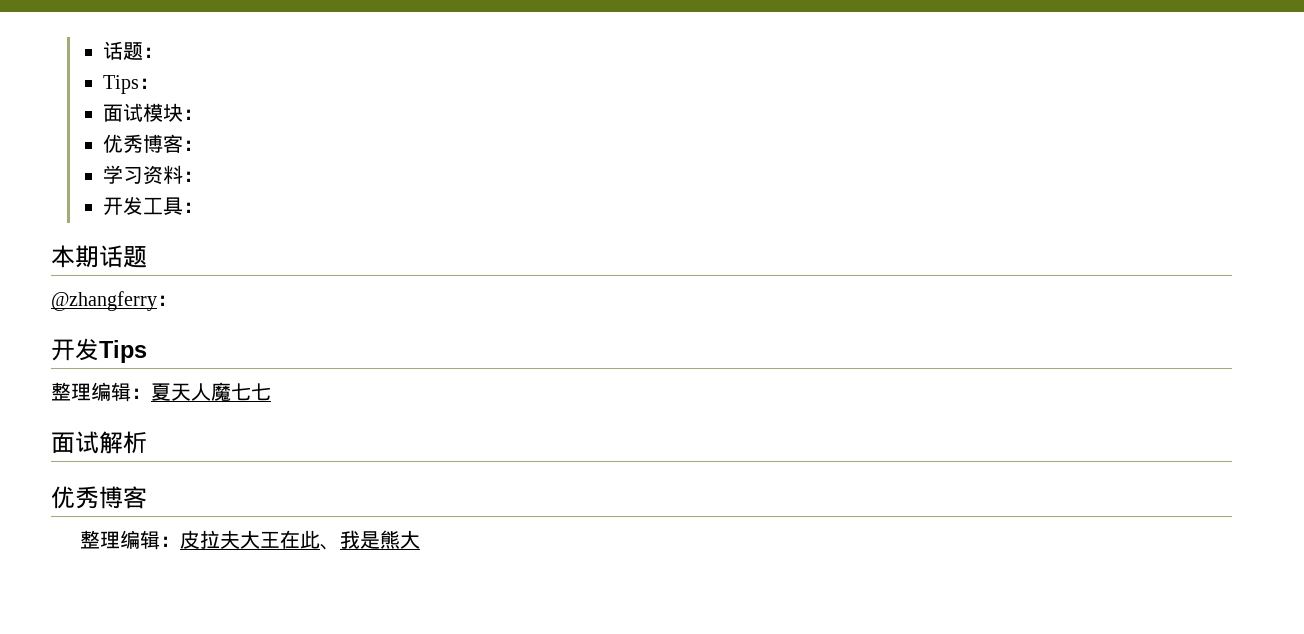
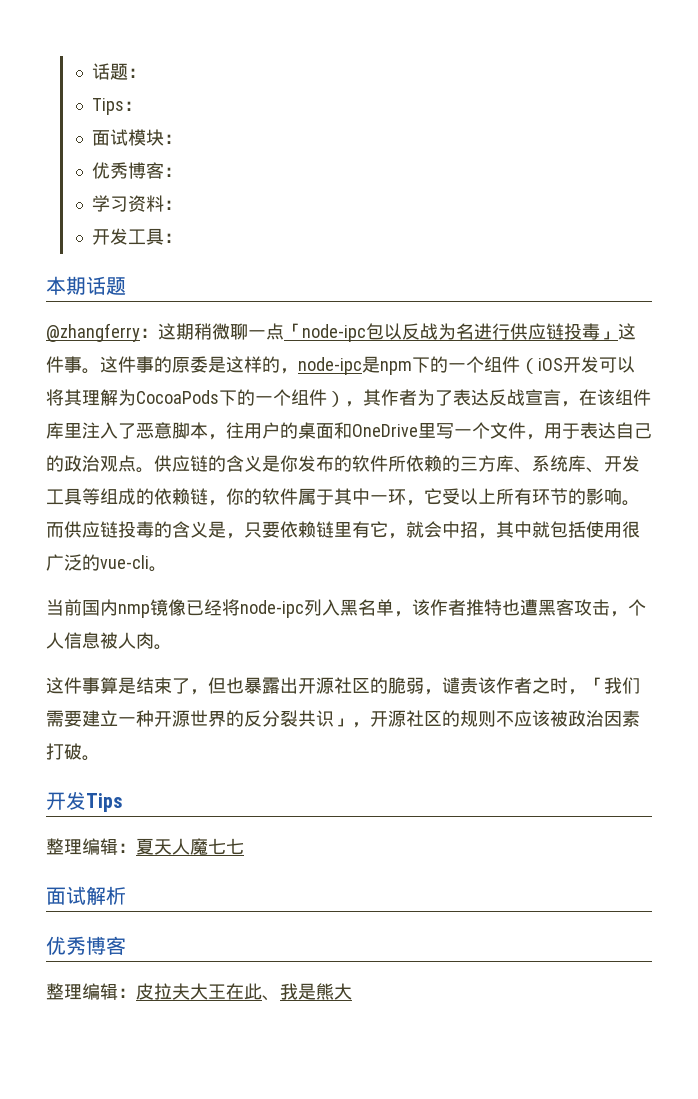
- @zhangferry：
+ @zhangferry：这期稍微聊一点「node-ipc包以反战为名进行供应链投毒」这件事。这件事的原委是这样的，node-ipc是npm下的一个组件（iOS开发可以将其理解为CocoaPods下的一个组件），其作者为了表达反战宣言，在该组件库里注入了恶意脚本，往用户的桌面和OneDrive里写一个文件，用于表达自己的政治观点。供应链的含义是你发布的软件所依赖的三方库、系统库、开发工具等组成的依赖链，你的软件属于其中一环，它受以上所有环节的影响。而供应链投毒的含义是，只要依赖链里有它，就会中招，其中就包括使用很广泛的vue-cli。
+ 当前国内nmp镜像已经将node-ipc列入黑名单，该作者推特也遭黑客攻击，个人信息被人肉。
+ 这件事算是结束了，但也暴露出开源社区的脆弱，谴责该作者之时，「我们需要建立一种开源世界的反分裂共识」，开源社区的规则不应该被政治因素打破。

